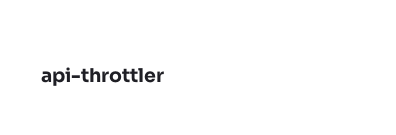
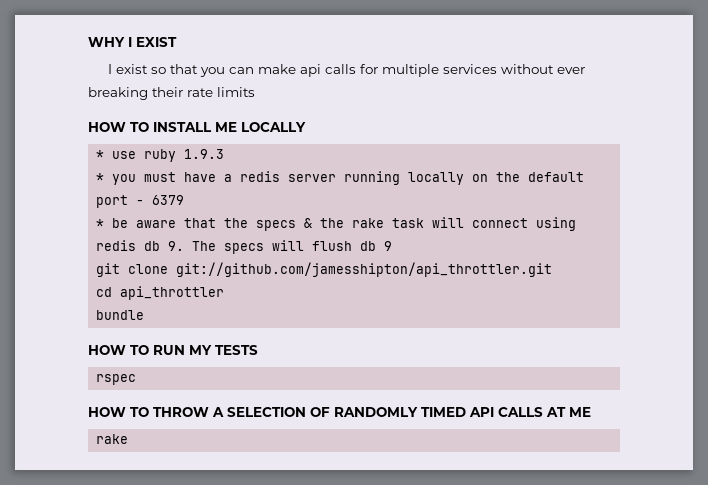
- api-throttler
+ WHY I EXIST
+ I exist so that you can make api calls for multiple services without ever breaking their rate limits
+ HOW TO INSTALL ME LOCALLY
+ * use ruby 1.9.3
+ * you must have a redis server running locally on the default port - 6379
+ * be aware that the specs & the rake task will connect using redis db 9. The specs will flush db 9
+ git clone git://github.com/jamesshipton/api_throttler.git
+ cd api_throttler
+ bundle
+ HOW TO RUN MY TESTS
+ rspec
+ HOW TO THROW A SELECTION OF RANDOMLY TIMED API CALLS AT ME
+ rake

